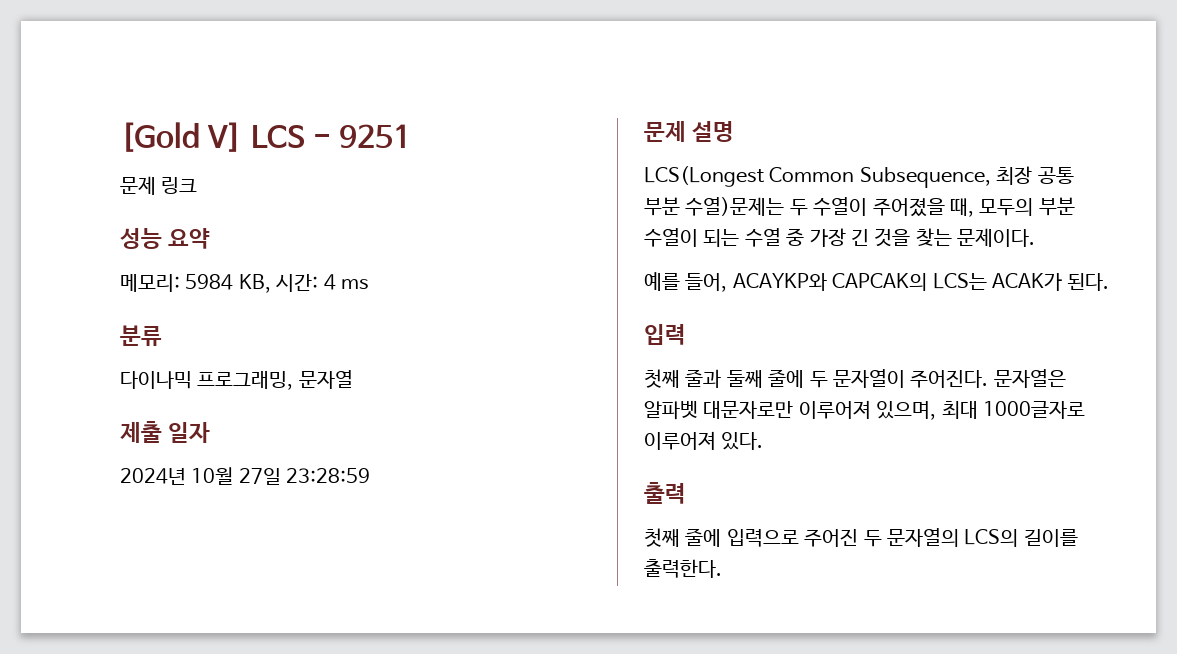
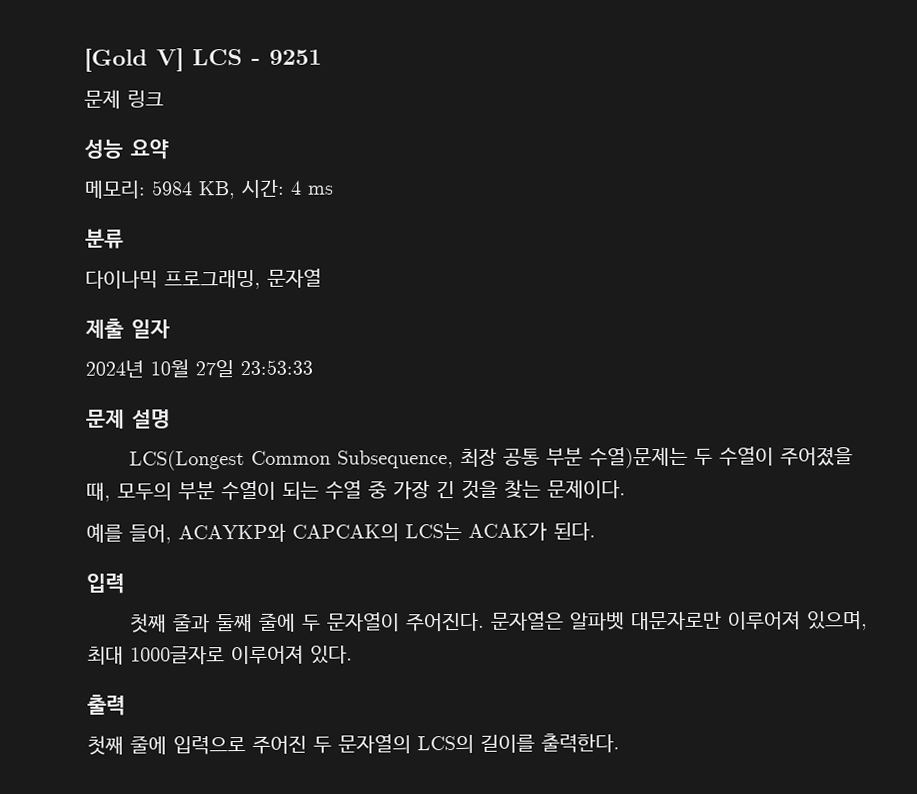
- 2024년 10월 27일 23:28:59
+ 2024년 10월 27일 23:53:33

